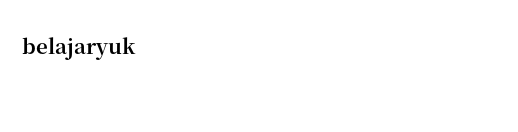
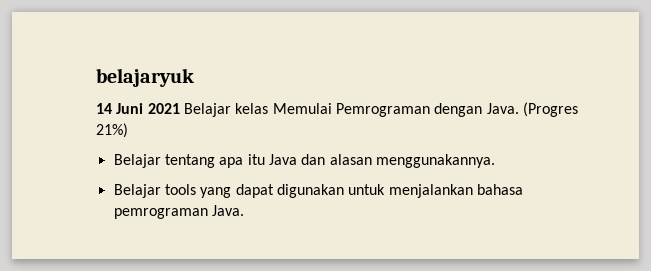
+ 14 Juni 2021 Belajar kelas Memulai Pemrograman dengan Java. (Progres 21%)
+ Belajar tentang apa itu Java dan alasan menggunakannya.
+ Belajar tools yang dapat digunakan untuk menjalankan bahasa pemrograman Java.

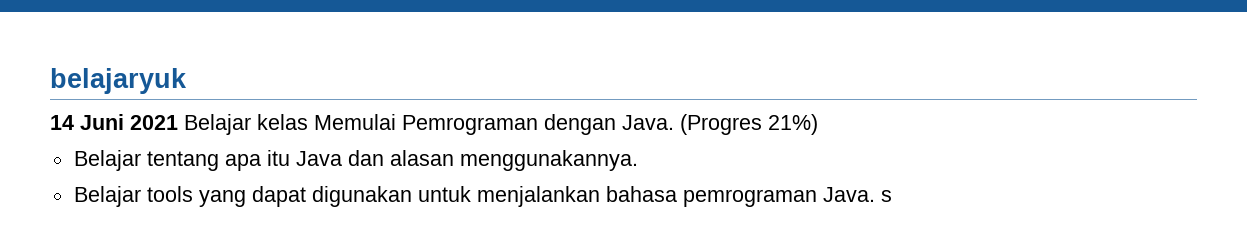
- Belajar tools yang dapat digunakan untuk menjalankan bahasa pemrograman Java.
+ Belajar tools yang dapat digunakan untuk menjalankan bahasa pemrograman Java. s

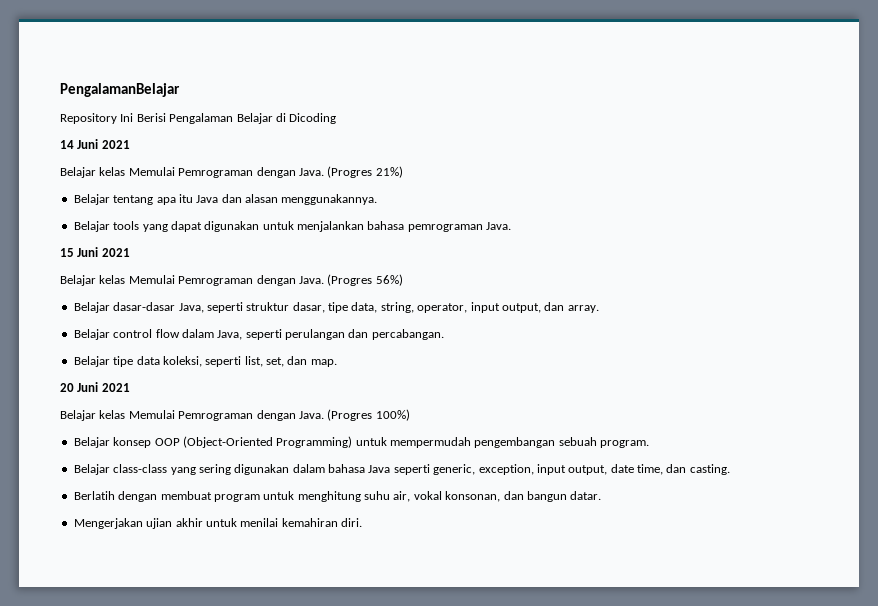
- belajaryuk
+ PengalamanBelajar
+ Repository Ini Berisi Pengalaman Belajar di Dicoding
- 14 Juni 2021 Belajar kelas Memulai Pemrograman dengan Java.
+ 14 Juni 2021
+ Belajar kelas Memulai Pemrograman dengan Java.
- Belajar tools yang dapat digunakan untuk menjalankan bahasa pemrograman Java. s
+ Belajar tools yang dapat digunakan untuk menjalankan bahasa pemrograman Java.
+ 15 Juni 2021
+ Belajar kelas Memulai Pemrograman dengan Java. (Progres 56%)
+ Belajar dasar-dasar Java, seperti struktur dasar, tipe data, string, operator, input output, dan array.
+ Belajar control flow dalam Java, seperti perulangan dan percabangan.
+ Belajar tipe data koleksi, seperti list, set, dan map.
+ 20 Juni 2021
+ Belajar kelas Memulai Pemrograman dengan Java. (Progres 100%)
+ Belajar konsep OOP (Object-Oriented Programming) untuk mempermudah pengembangan sebuah program.
+ Belajar class-class yang sering digunakan dalam bahasa Java seperti generic, exception, input output, date time, dan casting.
+ Berlatih dengan membuat program untuk menghitung suhu air, vokal konsonan, dan bangun datar.
+ Mengerjakan ujian akhir untuk menilai kemahiran diri.

